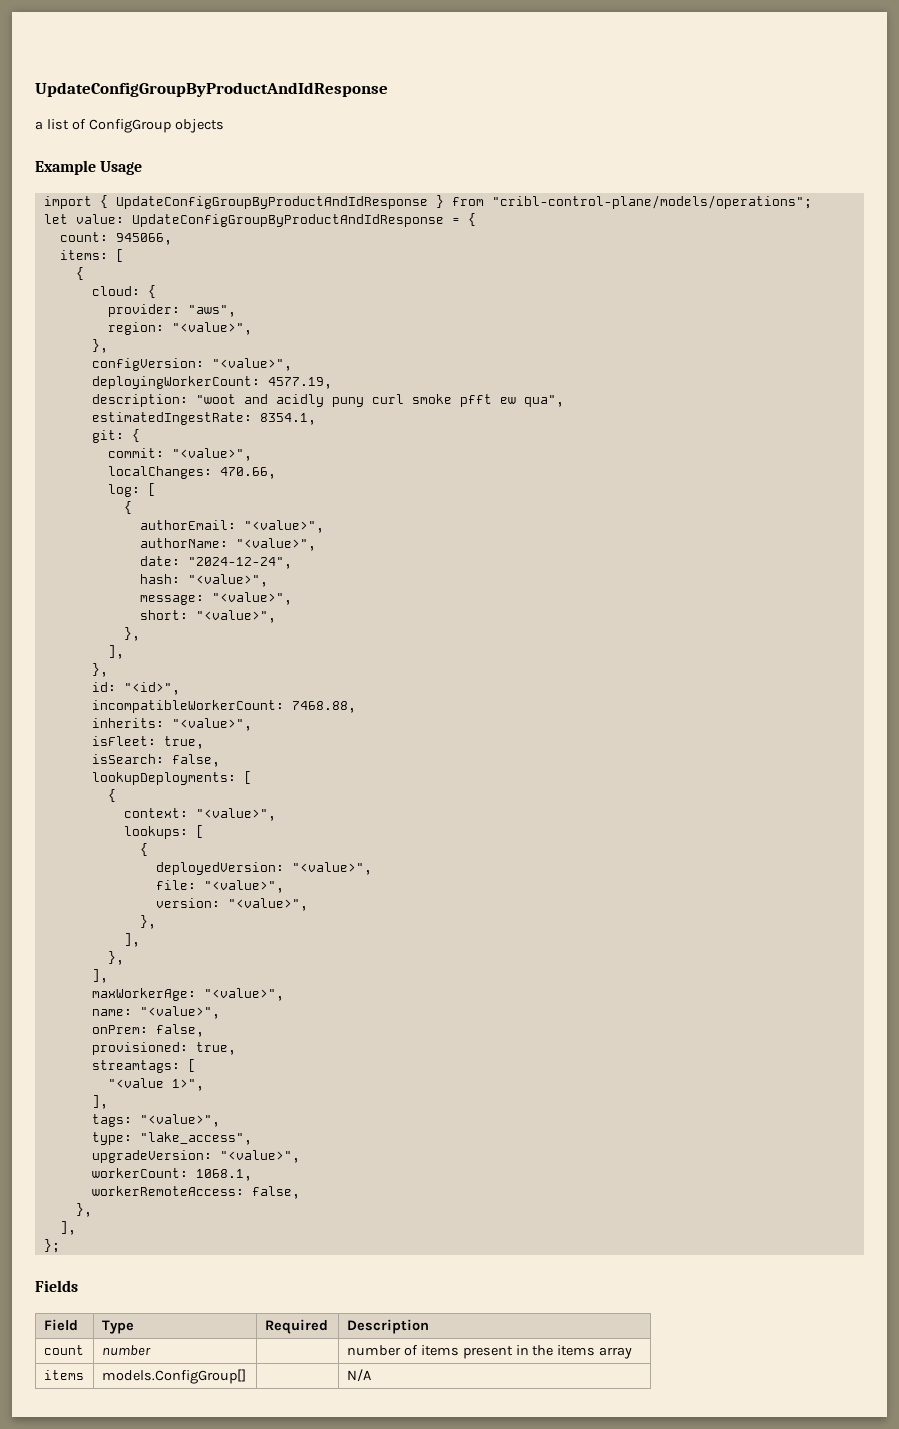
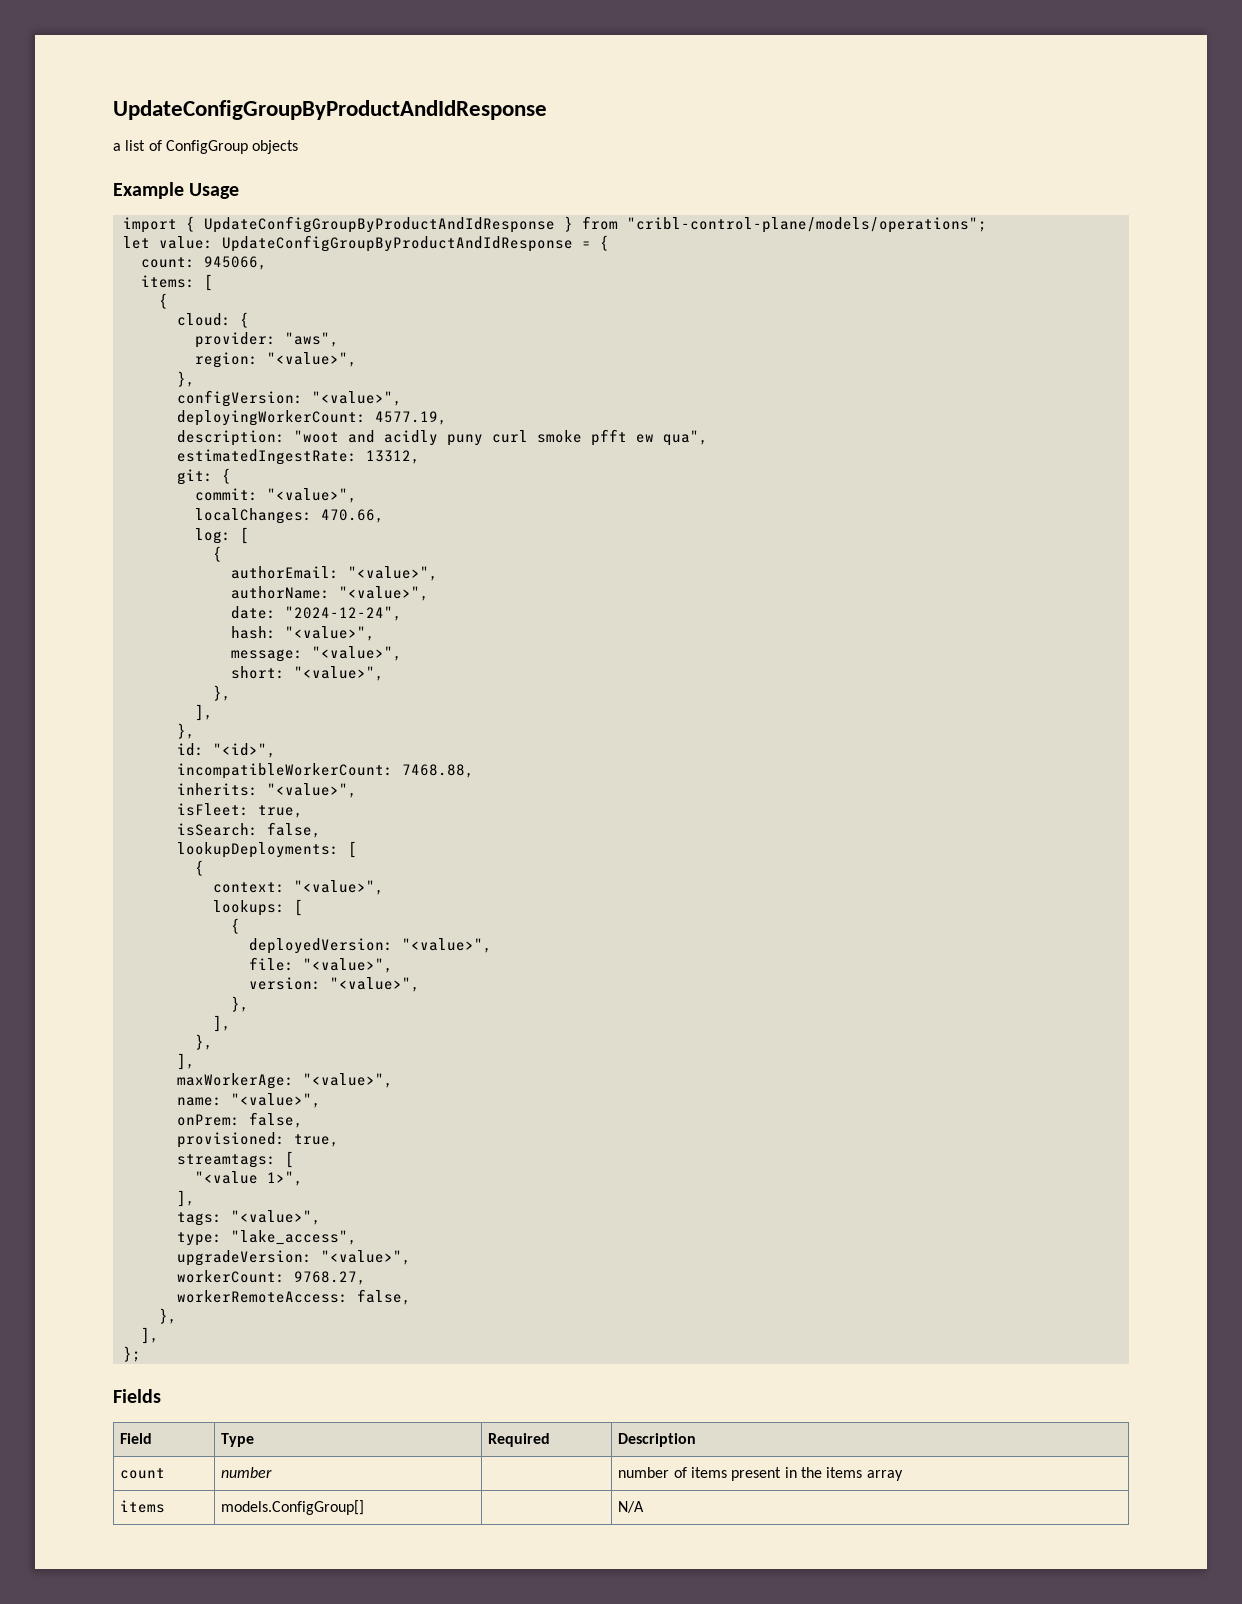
- estimatedIngestRate: 8354.1,
+ estimatedIngestRate: 13312,
- workerCount: 1068.1,
+ workerCount: 9768.27,

